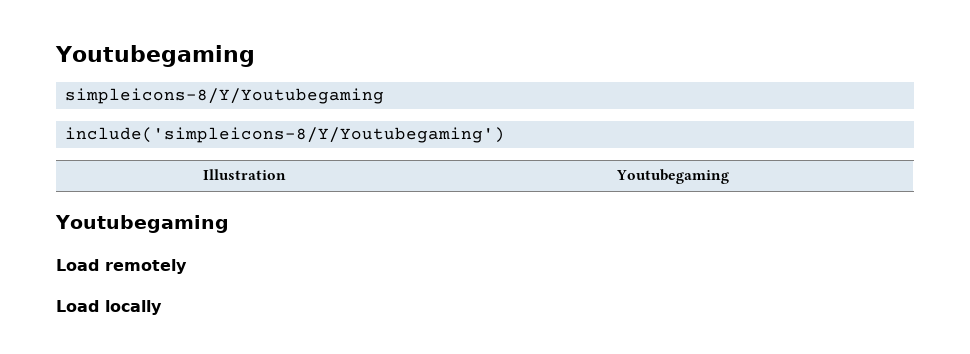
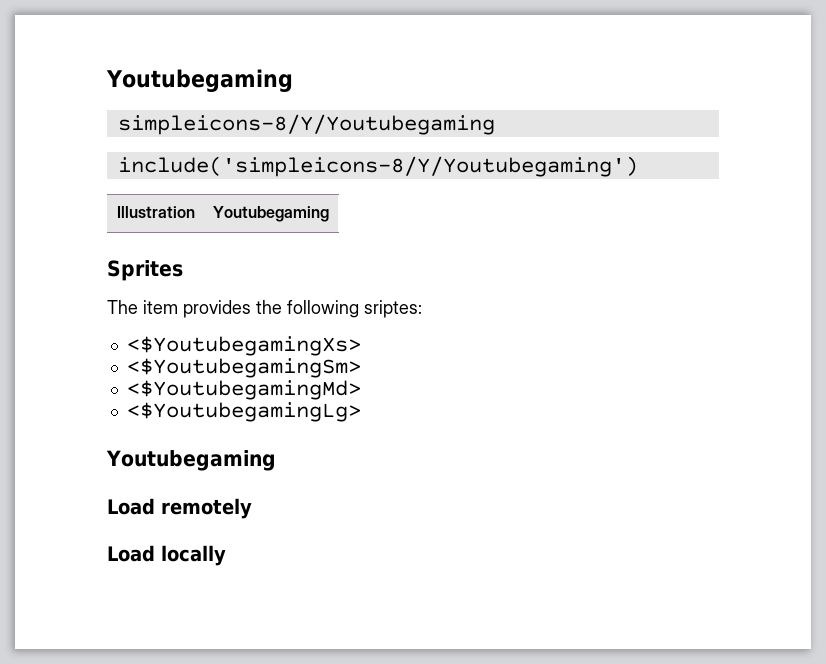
+ Sprites
+ The item provides the following sriptes:
+ <$YoutubegamingXs>
+ <$YoutubegamingSm>
+ <$YoutubegamingMd>
+ <$YoutubegamingLg>

